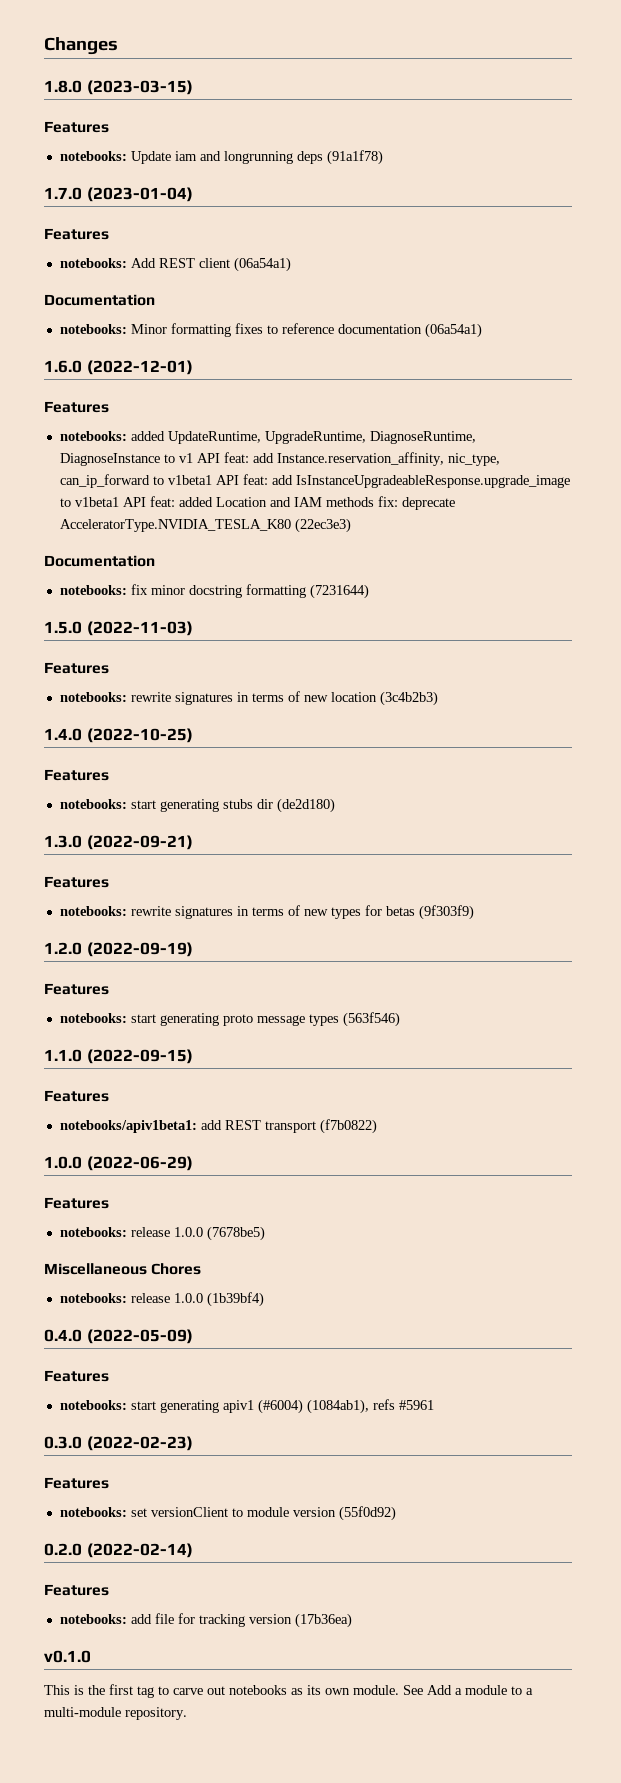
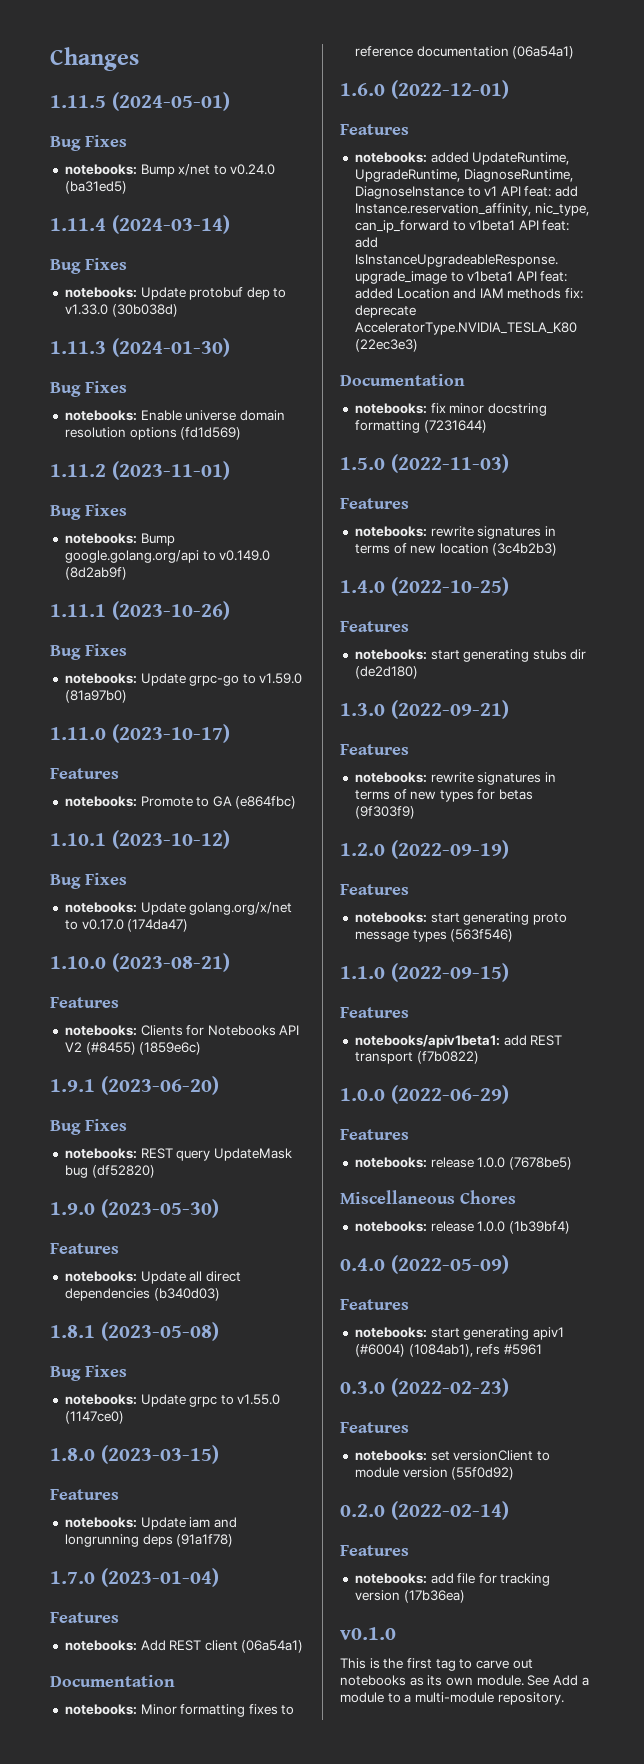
+ 1.11.5 (2024-05-01)
+ Bug Fixes
+ notebooks: Bump x/net to v0.24.0 (ba31ed5)
+ 1.11.4 (2024-03-14)
+ Bug Fixes
+ notebooks: Update protobuf dep to v1.33.0 (30b038d)
+ 1.11.3 (2024-01-30)
+ Bug Fixes
+ notebooks: Enable universe domain resolution options (fd1d569)
+ 1.11.2 (2023-11-01)
+ Bug Fixes
+ notebooks: Bump google.golang.org/api to v0.149.0 (8d2ab9f)
+ 1.11.1 (2023-10-26)
+ Bug Fixes
+ notebooks: Update grpc-go to v1.59.0 (81a97b0)
+ 1.11.0 (2023-10-17)
+ Features
+ notebooks: Promote to GA (e864fbc)
+ 1.10.1 (2023-10-12)
+ Bug Fixes
+ notebooks: Update golang.org/x/net to v0.17.0 (174da47)
+ 1.10.0 (2023-08-21)
+ Features
+ notebooks: Clients for Notebooks API V2 (#8455) (1859e6c)
+ 1.9.1 (2023-06-20)
+ Bug Fixes
+ notebooks: REST query UpdateMask bug (df52820)
+ 1.9.0 (2023-05-30)
+ Features
+ notebooks: Update all direct dependencies (b340d03)
+ 1.8.1 (2023-05-08)
+ Bug Fixes
+ notebooks: Update grpc to v1.55.0 (1147ce0)

